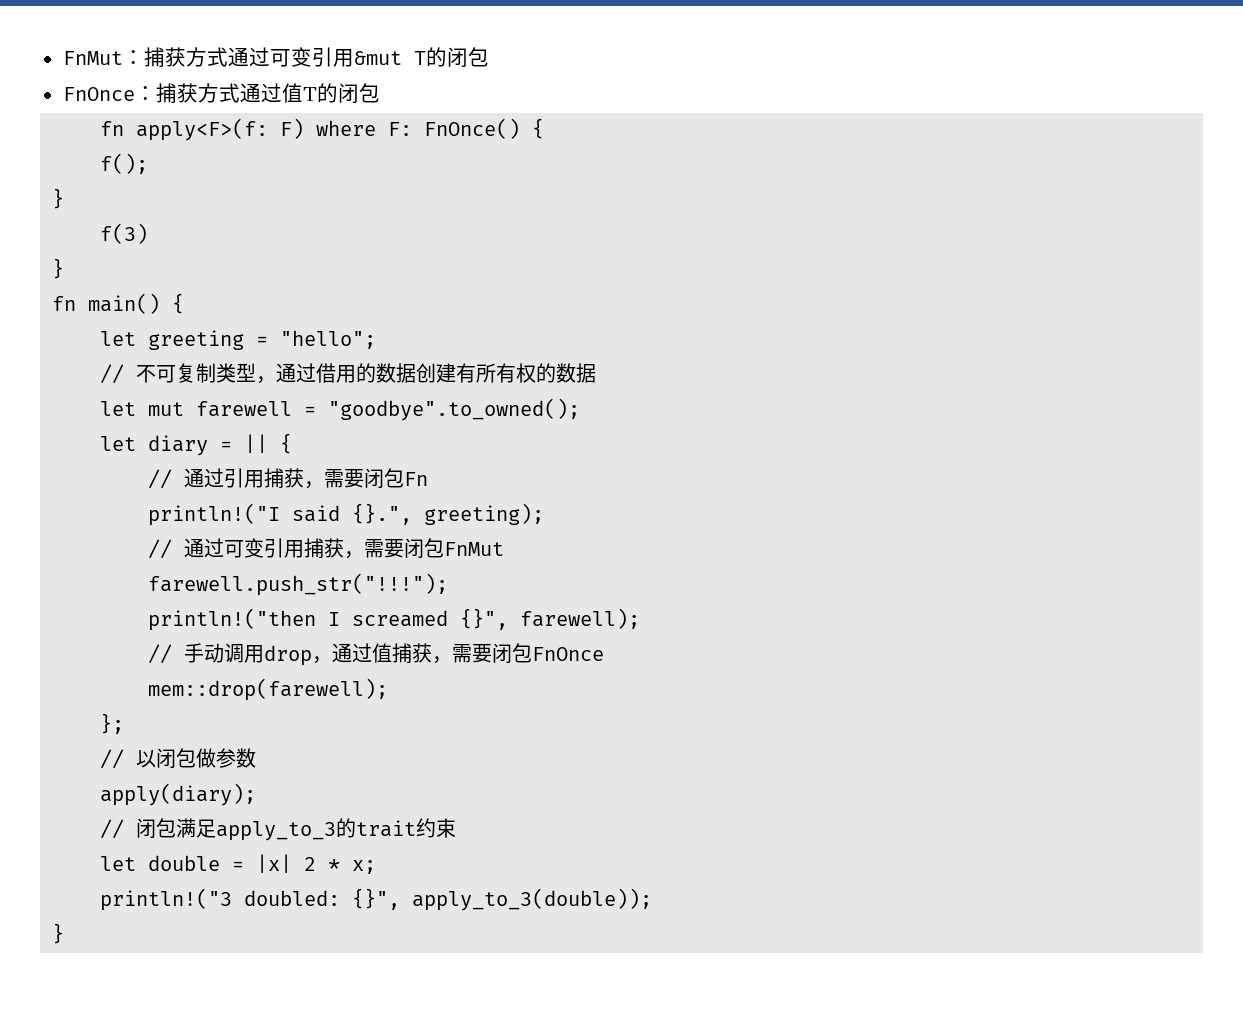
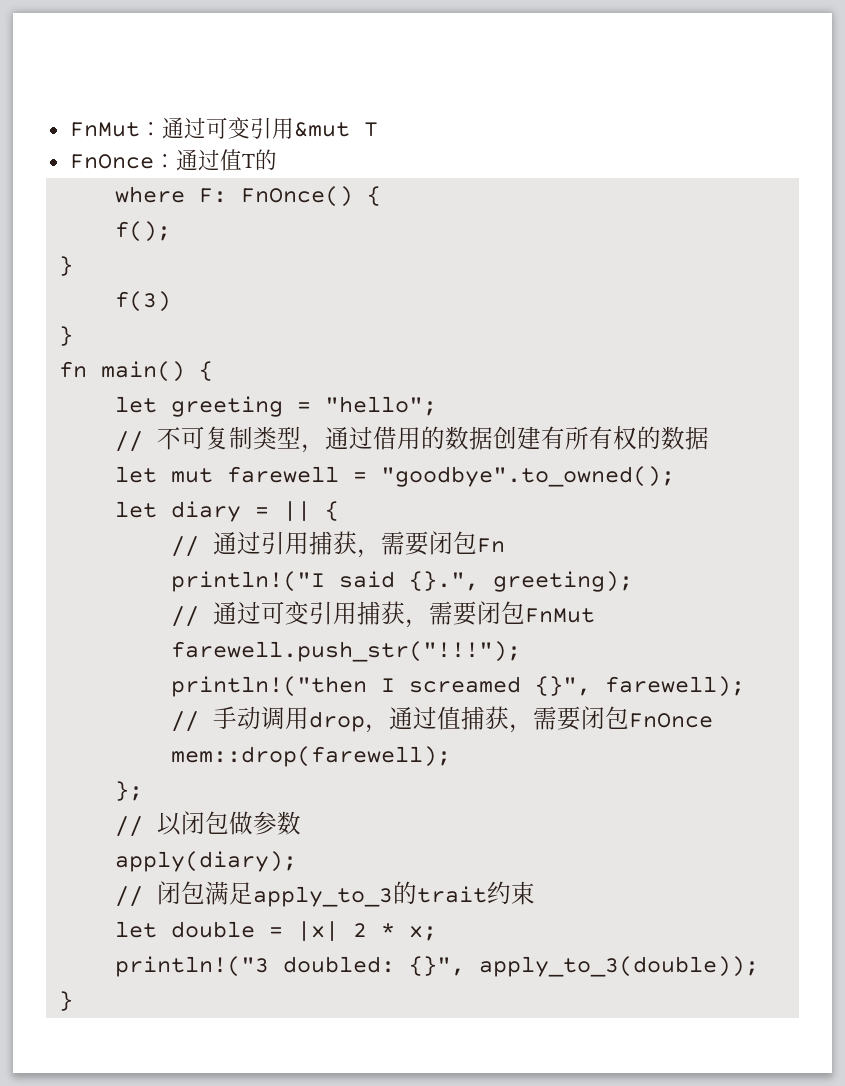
- FnMut：捕获方式通过可变引用&mut T的闭包
+ FnMut：通过可变引用&mut T
- FnOnce：捕获方式通过值T的闭包
- fn apply<F>(f: F) where F: FnOnce() {
+ FnOnce：通过值T的
+ where F: FnOnce() {

